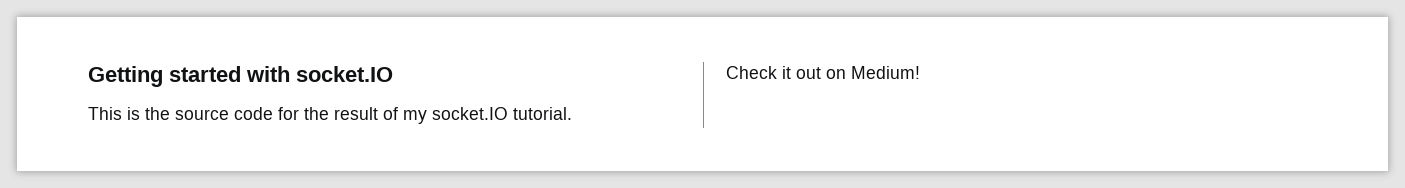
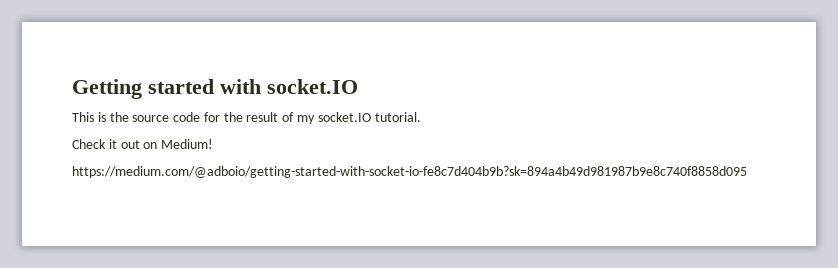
+ https://medium.com/@adboio/getting-started-with-socket-io-fe8c7d404b9b?sk=894a4b49d981987b9e8c740f8858d095

